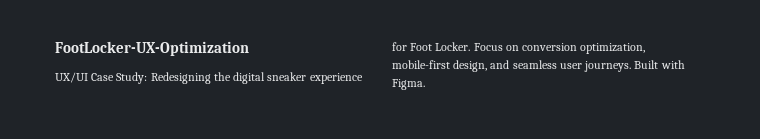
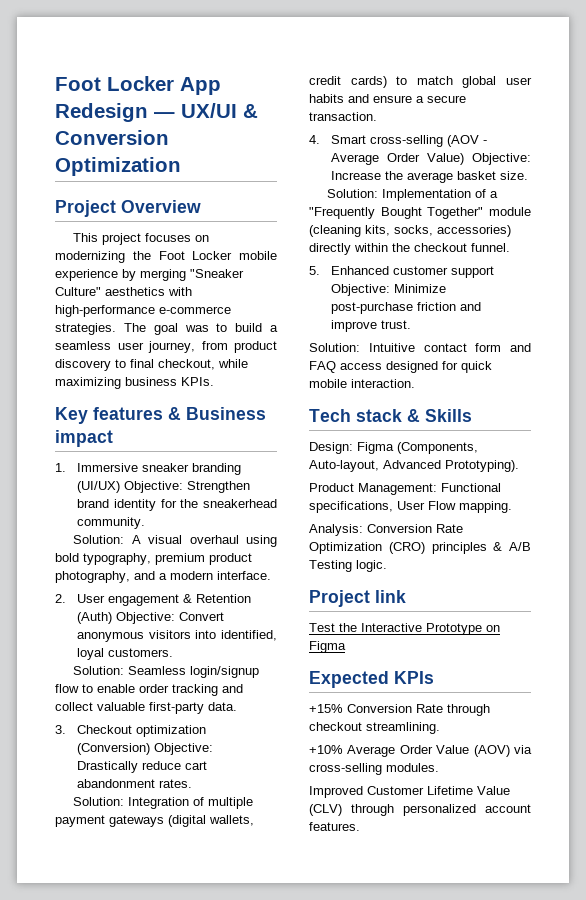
- FootLocker-UX-Optimization
- UX/UI Case Study: Redesigning the digital sneaker experience for Foot Locker. Focus on conversion optimization, mobile-first design, and seamless user journeys. Built with Figma.
+ Foot Locker App Redesign — UX/UI & Conversion Optimization
+ Project Overview
+ This project focuses on modernizing the Foot Locker mobile experience by merging "Sneaker Culture" aesthetics with high-performance e-commerce strategies. The goal was to build a seamless user journey, from product discovery to final checkout, while maximizing business KPIs.
+ Key features & Business impact
+ 1. Immersive sneaker branding (UI/UX) Objective: Strengthen brand identity for the sneakerhead community.
+ Solution: A visual overhaul using bold typography, premium product photography, and a modern interface.
+ 2. User engagement & Retention (Auth) Objective: Convert anonymous visitors into identified, loyal customers.
+ Solution: Seamless login/signup flow to enable order tracking and collect valuable first-party data.
+ 3. Checkout optimization (Conversion) Objective: Drastically reduce cart abandonment rates.
+ Solution: Integration of multiple payment gateways (digital wallets, credit cards) to match global user habits and ensure a secure transaction.
+ 4. Smart cross-selling (AOV - Average Order Value) Objective: Increase the average basket size.
+ Solution: Implementation of a "Frequently Bought Together" module (cleaning kits, socks, accessories) directly within the checkout funnel.
+ 5. Enhanced customer support Objective: Minimize post-purchase friction and improve trust.
+ Solution: Intuitive contact form and FAQ access designed for quick mobile interaction.
+ Tech stack & Skills
+ Design: Figma (Components, Auto-layout, Advanced Prototyping).
+ Product Management: Functional specifications, User Flow mapping.
+ Analysis: Conversion Rate Optimization (CRO) principles & A/B Testing logic.
+ Project link
+ Test the Interactive Prototype on Figma
+ Expected KPIs
+ +15% Conversion Rate through checkout streamlining.
+ +10% Average Order Value (AOV) via cross-selling modules.
+ Improved Customer Lifetime Value (CLV) through personalized account features.

